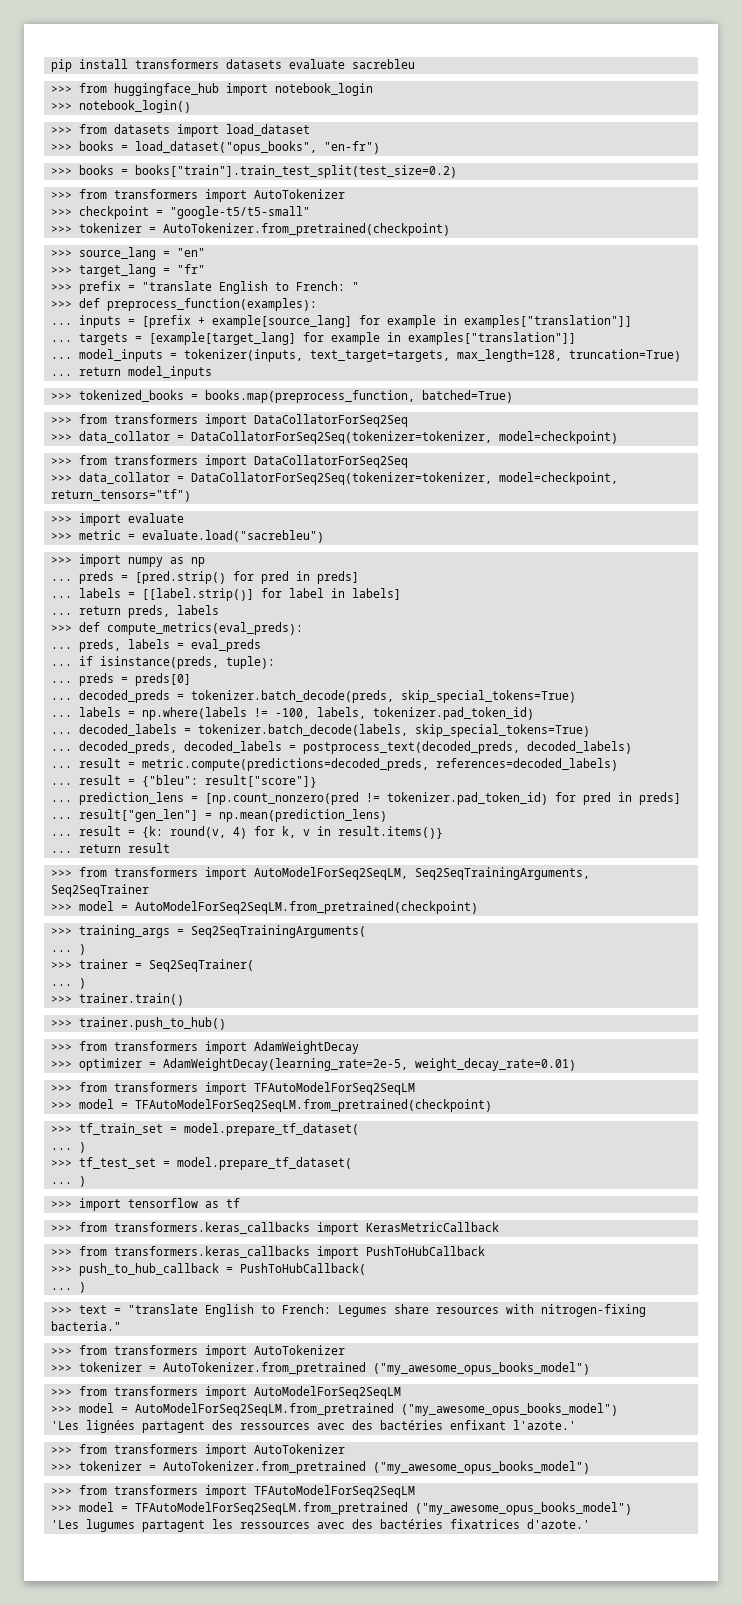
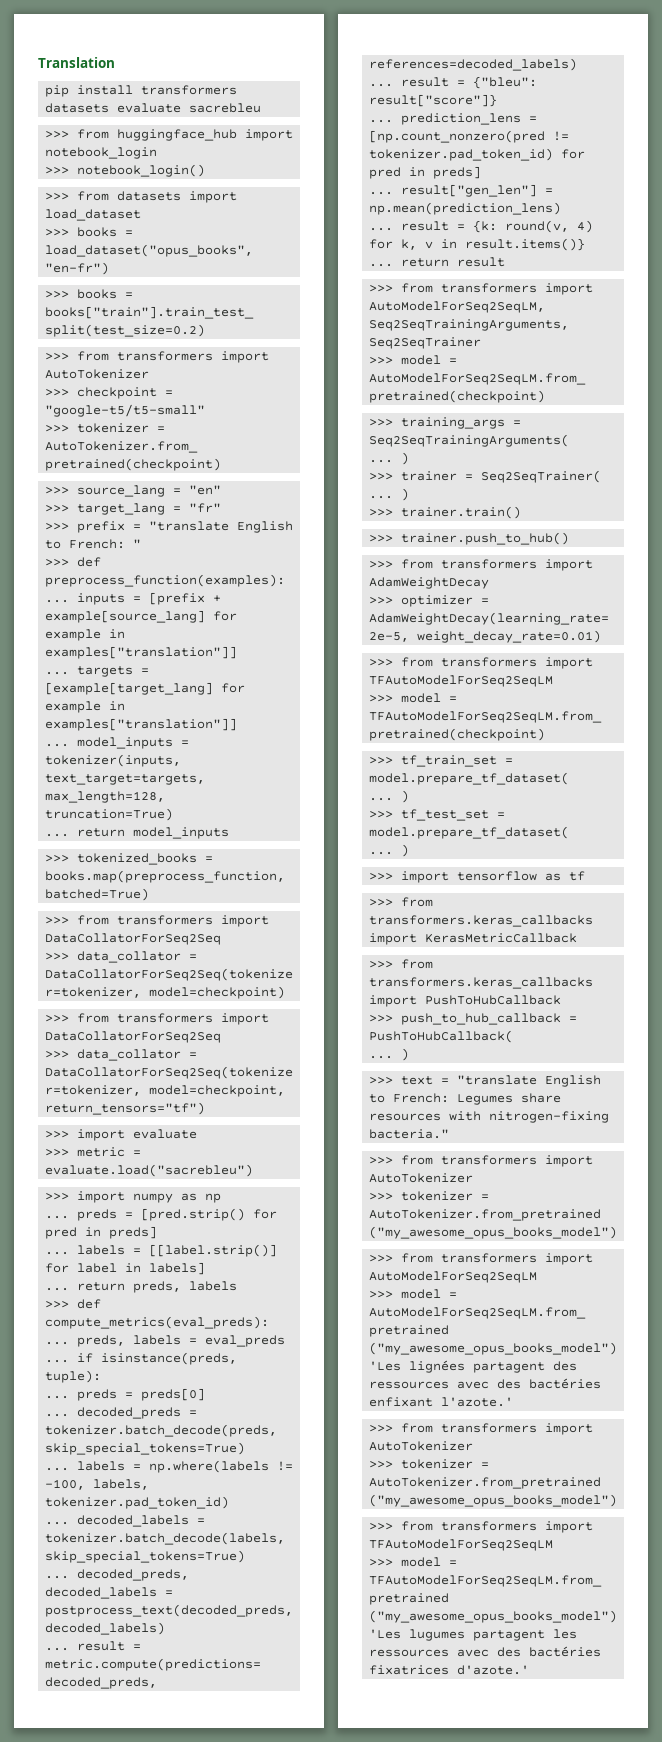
+ Translation

